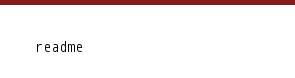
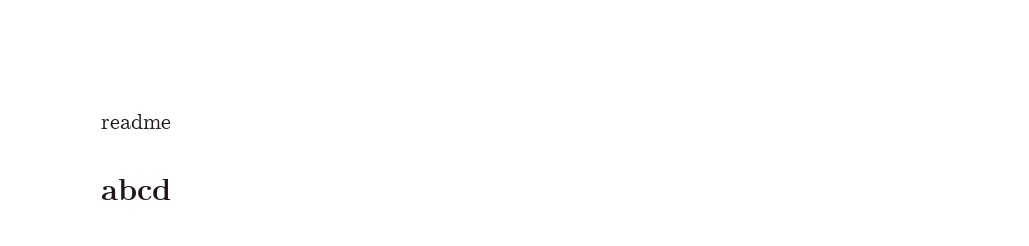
+ abcd

